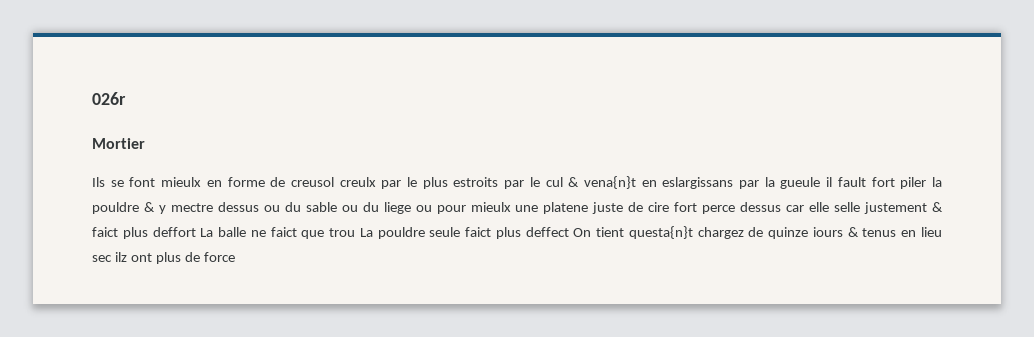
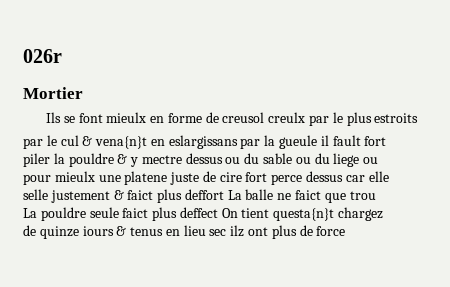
- Ils se font mieulx en forme de creusol creulx par le plus estroits par le cul & vena{n}t en eslargissans par la gueule il fault fort piler la pouldre & y mectre dessus ou du sable ou du liege ou pour mieulx une platene juste de cire fort perce dessus car elle selle justement & faict plus deffort La balle ne faict que trou La pouldre seule faict plus deffect On tient questa{n}t chargez de quinze iours & tenus en lieu sec ilz ont plus de force
+ Ils se font mieulx en forme de creusol creulx par le plus estroits
+ par le cul & vena{n}t en eslargissans par la gueule il fault fort
+ piler la pouldre & y mectre dessus ou du sable ou du liege ou
+ pour mieulx une platene juste de cire fort perce dessus car elle
+ selle justement & faict plus deffort La balle ne faict que trou
+ La pouldre seule faict plus deffect On tient questa{n}t chargez
+ de quinze iours & tenus en lieu sec ilz ont plus de force

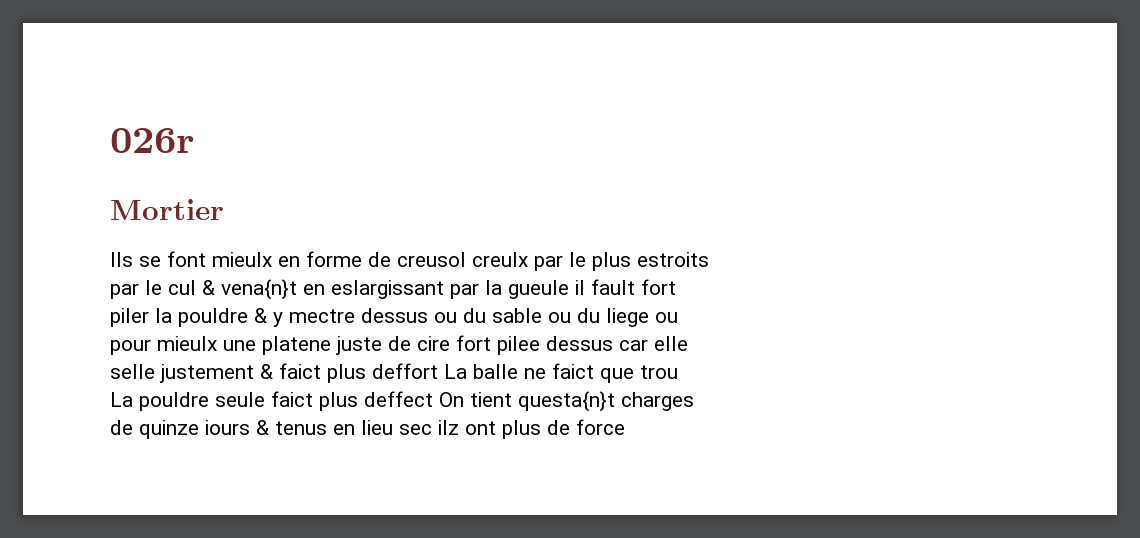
- par le cul & vena{n}t en eslargissans par la gueule il fault fort
+ par le cul & vena{n}t en eslargissant par la gueule il fault fort
- pour mieulx une platene juste de cire fort perce dessus car elle
+ pour mieulx une platene juste de cire fort pilee dessus car elle
- La pouldre seule faict plus deffect On tient questa{n}t chargez
+ La pouldre seule faict plus deffect On tient questa{n}t charges

